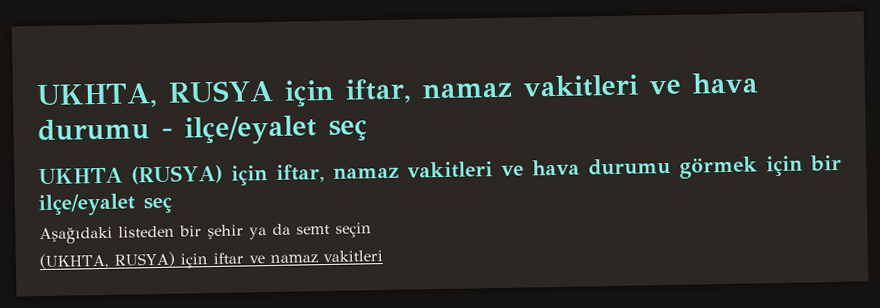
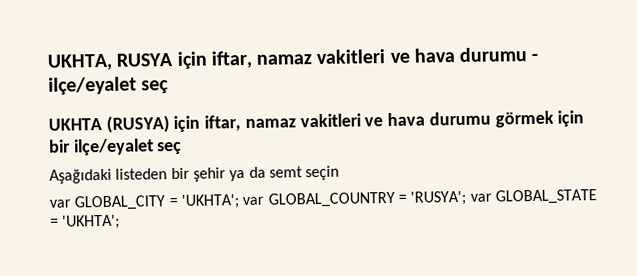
- (UKHTA, RUSYA) için iftar ve namaz vakitleri
+ var GLOBAL_CITY = 'UKHTA'; var GLOBAL_COUNTRY = 'RUSYA'; var GLOBAL_STATE = 'UKHTA';

